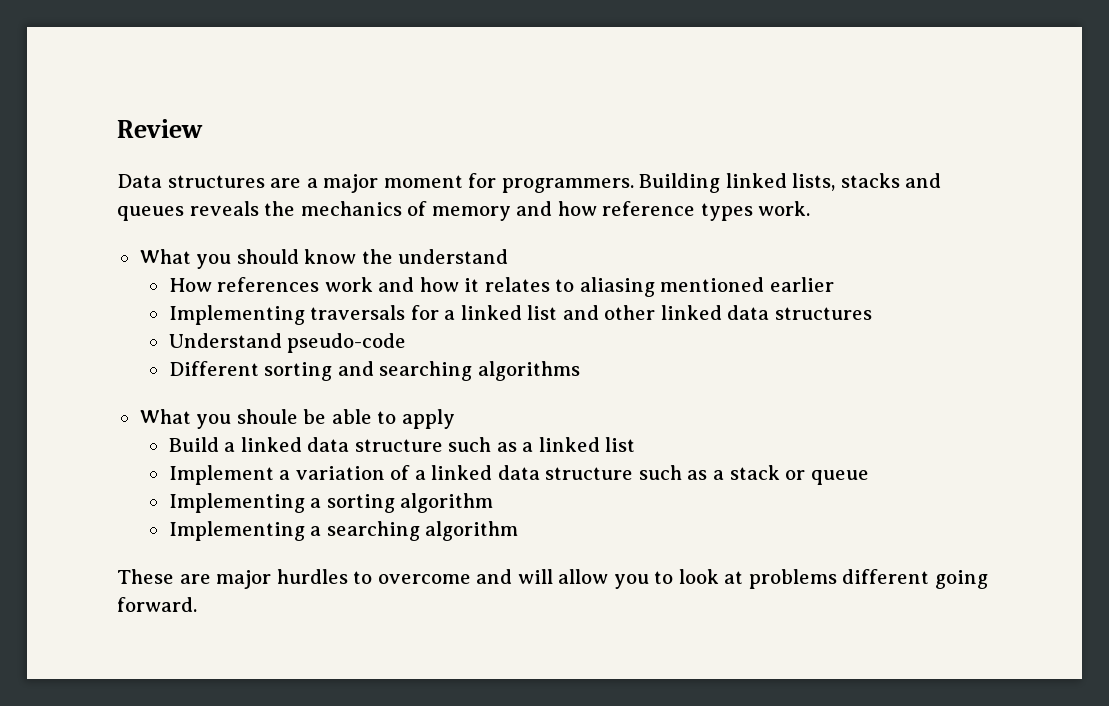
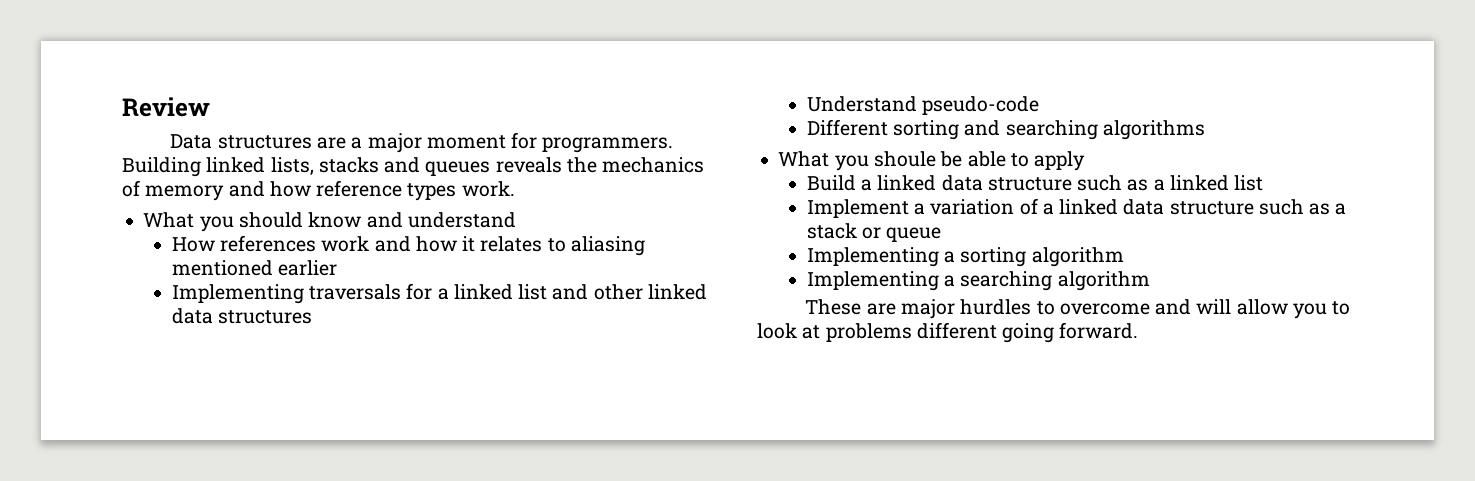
- What you should know the understand
+ What you should know and understand

